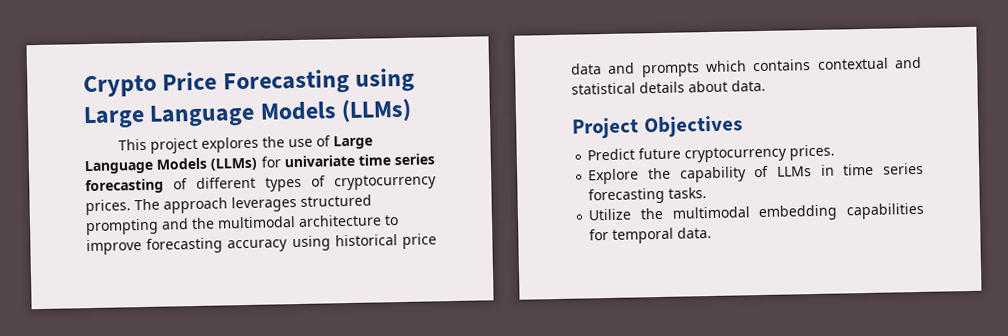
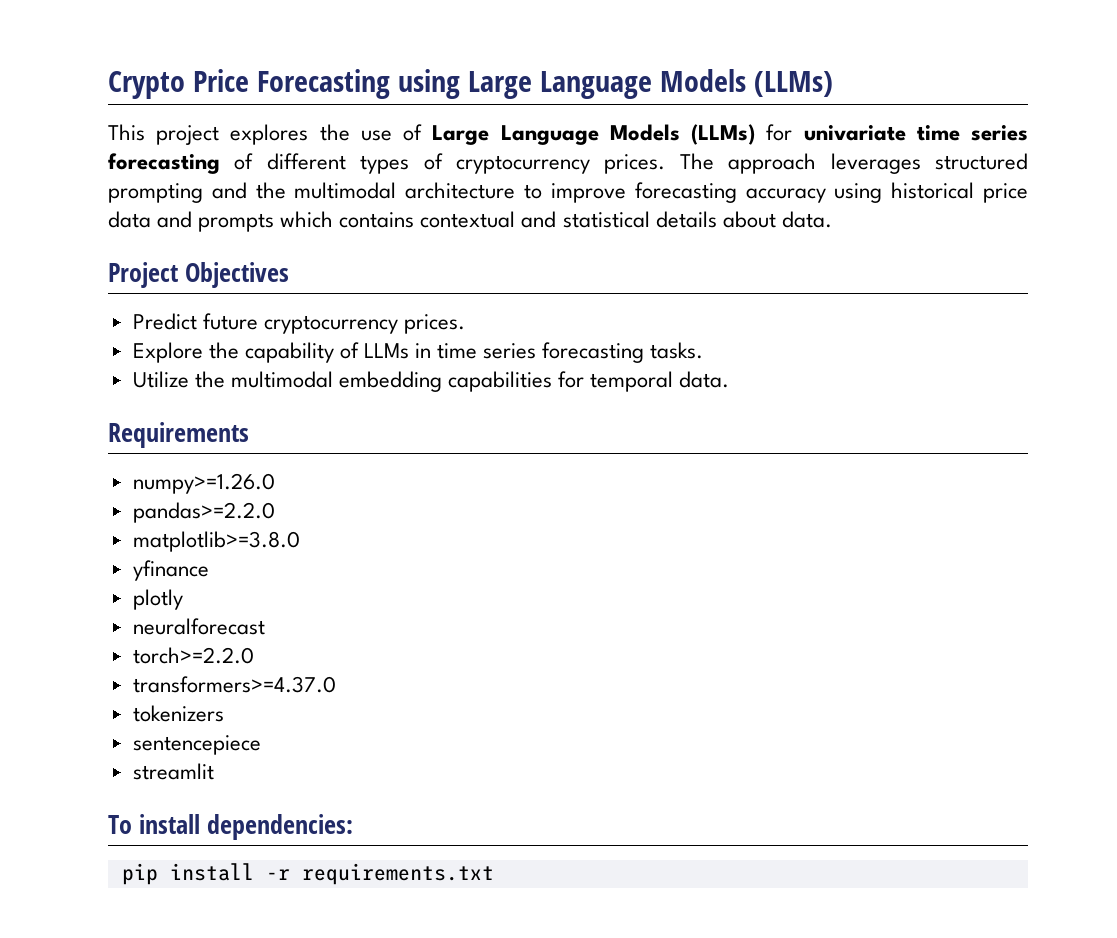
+ Requirements
+ numpy>=1.26.0
+ pandas>=2.2.0
+ matplotlib>=3.8.0
+ yfinance
+ plotly
+ neuralforecast
+ torch>=2.2.0
+ transformers>=4.37.0
+ tokenizers
+ sentencepiece
+ streamlit
+ To install dependencies:
+ pip install -r requirements.txt

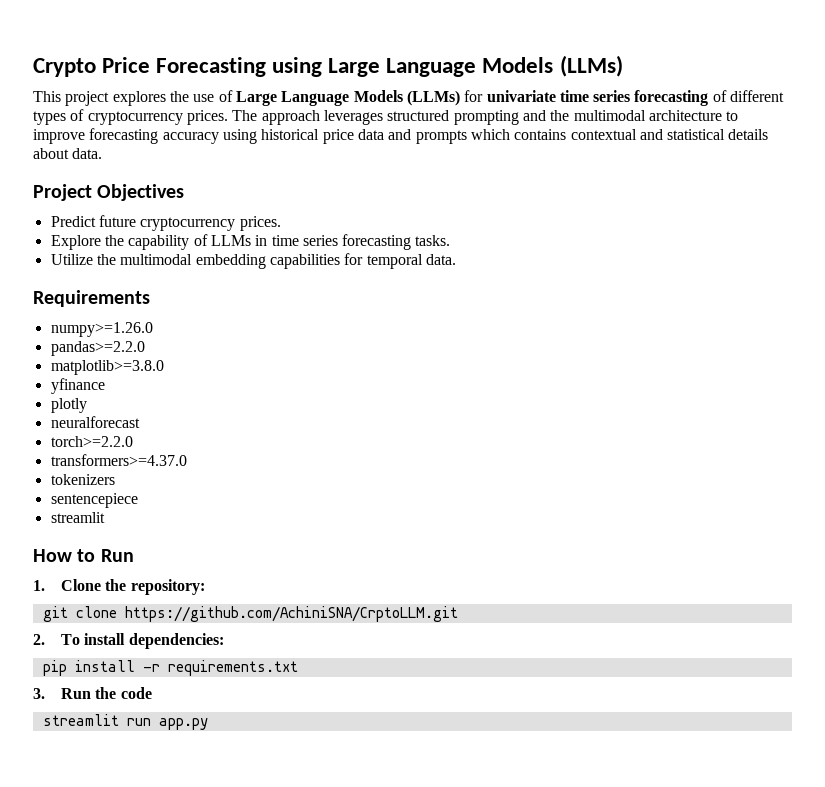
- To install dependencies:
+ How to Run
+ 1. Clone the repository:
+ git clone https://github.com/AchiniSNA/CrptoLLM.git
+ 2. To install dependencies:
+ 3. Run the code
+ streamlit run app.py

